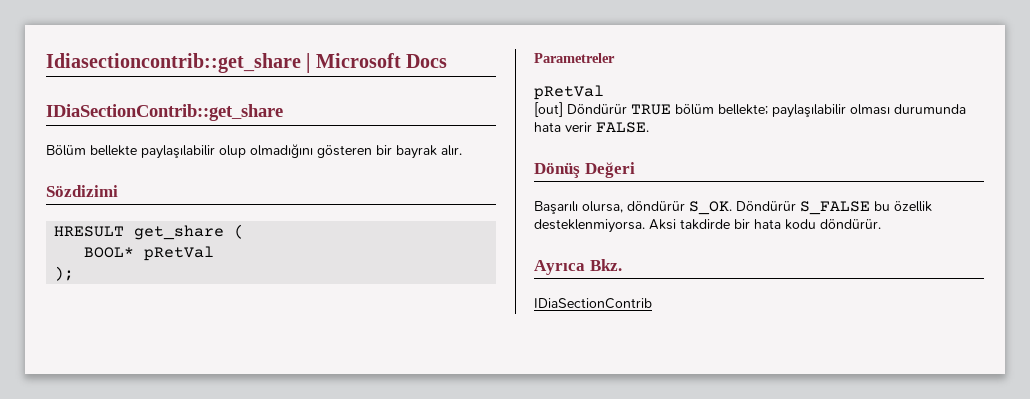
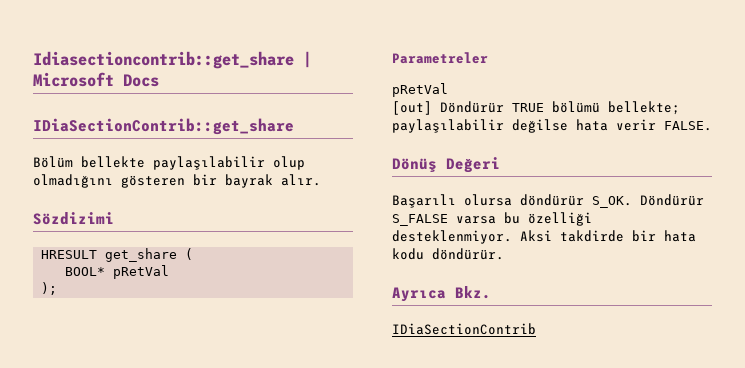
- [out] Döndürür TRUE bölüm bellekte; paylaşılabilir olması durumunda hata verir FALSE.
+ [out] Döndürür TRUE bölümü bellekte; paylaşılabilir değilse hata verir FALSE.
- Başarılı olursa, döndürür S_OK.
+ Başarılı olursa döndürür S_OK.
- Döndürür S_FALSE bu özellik desteklenmiyorsa.
+ Döndürür S_FALSE varsa bu özelliği desteklenmiyor.

